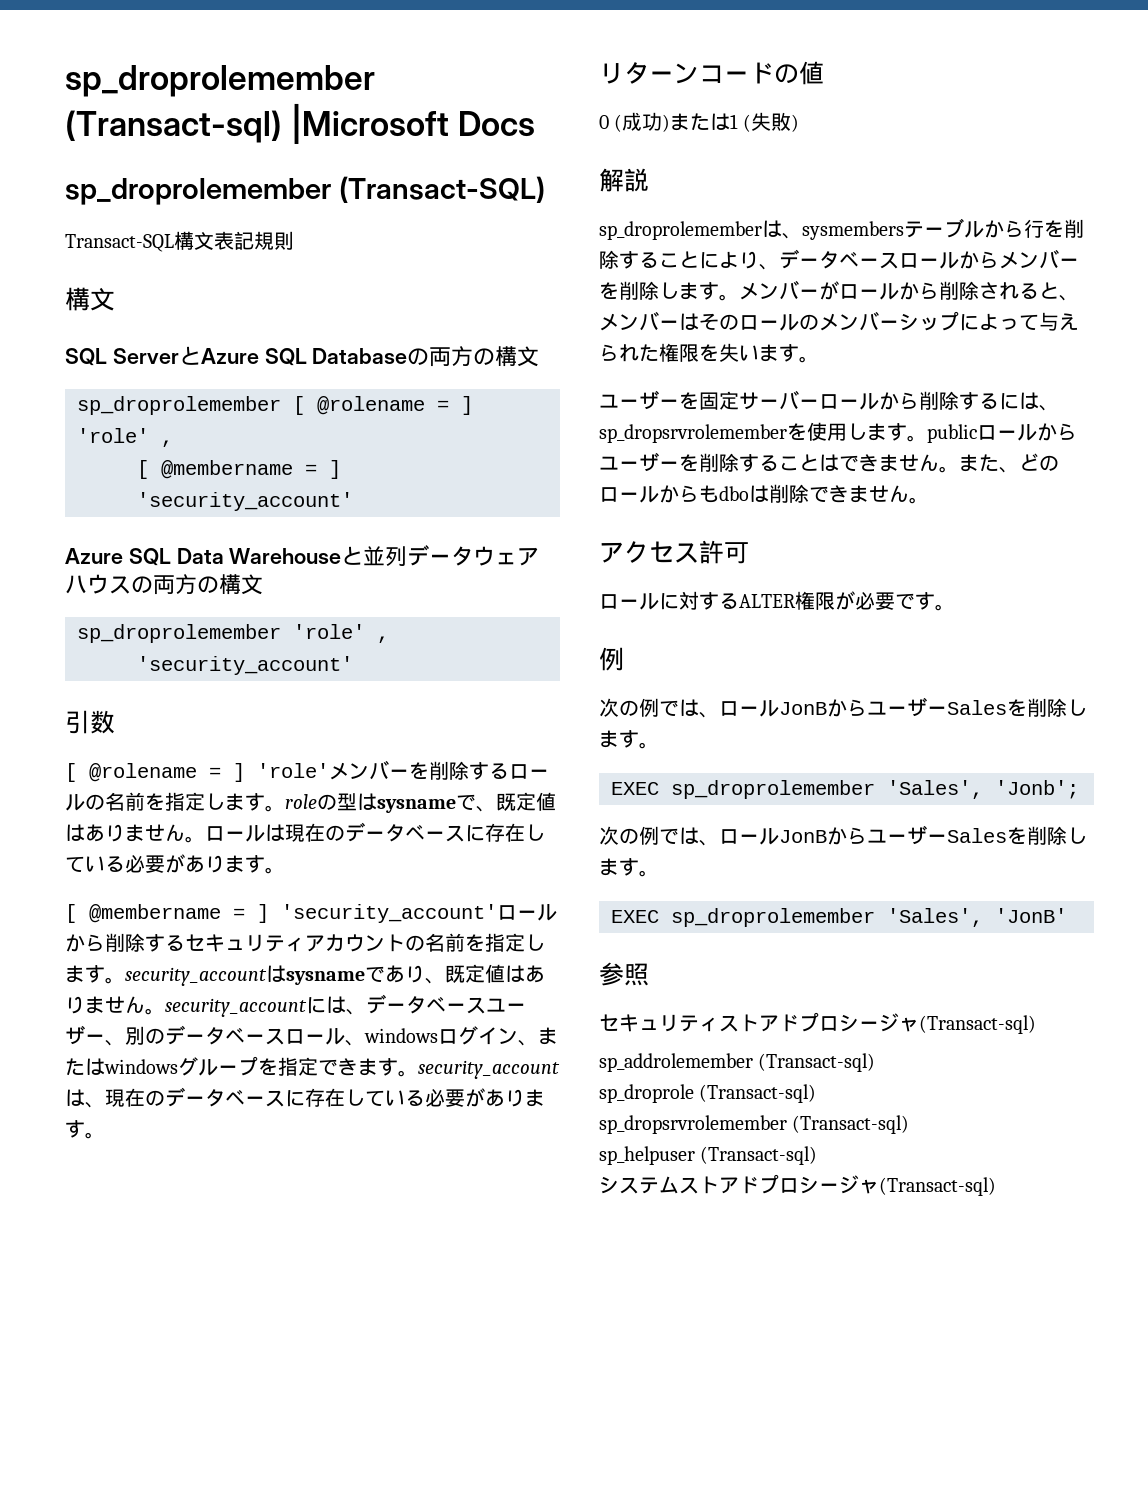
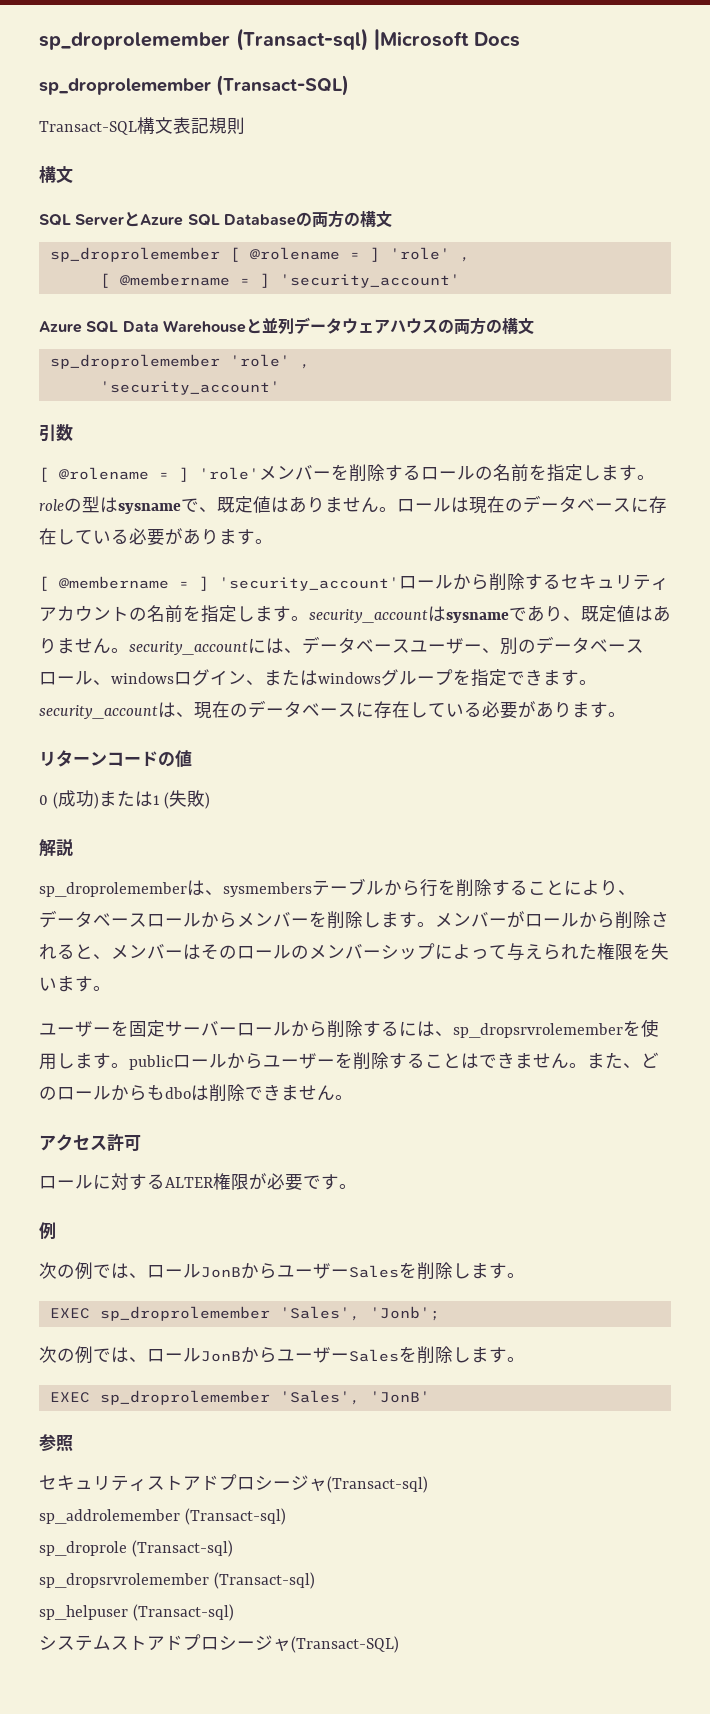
- システムストアドプロシージャ(Transact-sql)
+ システムストアドプロシージャ(Transact-SQL)

